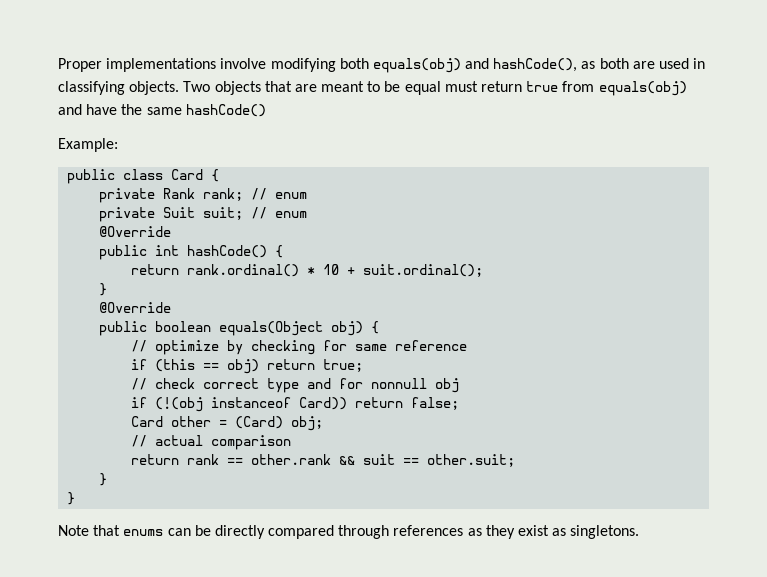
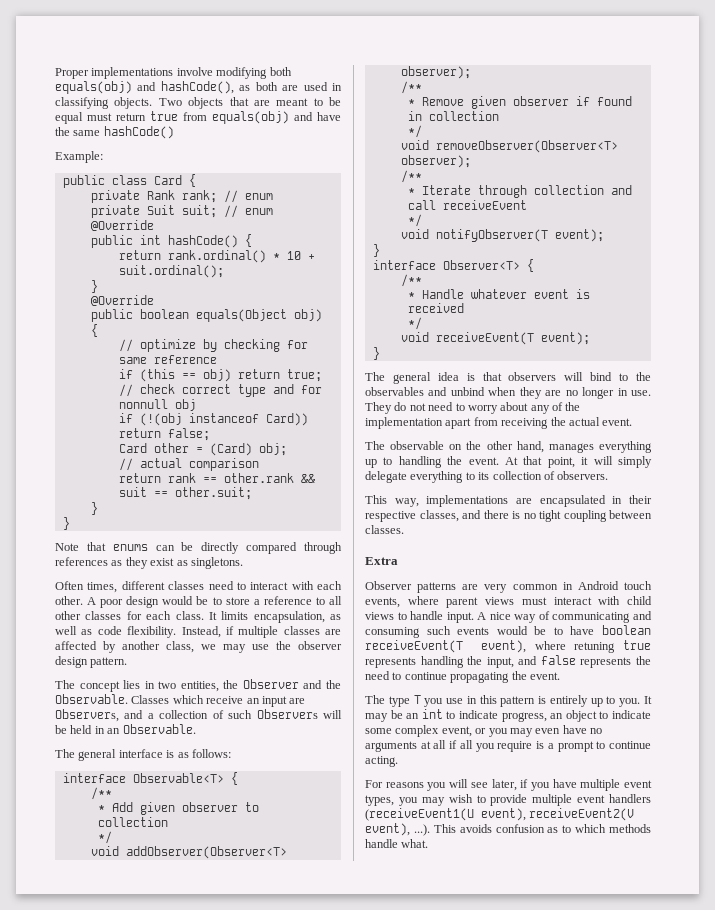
+ Often times, different classes need to interact with each other. A poor design would be to store a reference to all other classes for each class. It limits encapsulation, as well as code flexibility. Instead, if multiple classes are affected by another class, we may use the observer design pattern.
+ The concept lies in two entities, the Observer and the Observable. Classes which receive an input are Observers, and a collection of such Observers will be held in an Observable.
+ The general interface is as follows:
+ interface Observable<T> {
+ /**
+ * Add given observer to collection
+ */
+ void addObserver(Observer<T> observer);
+ /**
+ * Remove given observer if found in collection
+ */
+ void removeObserver(Observer<T> observer);
+ /**
+ * Iterate through collection and call receiveEvent
+ */
+ void notifyObserver(T event);
+ }
+ interface Observer<T> {
+ /**
+ * Handle whatever event is received
+ */
+ void receiveEvent(T event);
+ }
+ The general idea is that observers will bind to the observables and unbind when they are no longer in use. They do not need to worry about any of the implementation apart from receiving the actual event.
+ The observable on the other hand, manages everything up to handling the event. At that point, it will simply delegate everything to its collection of observers.
+ This way, implementations are encapsulated in their respective classes, and there is no tight coupling between classes.
+ Extra
+ Observer patterns are very common in Android touch events, where parent views must interact with child views to handle input. A nice way of communicating and consuming such events would be to have boolean receiveEvent(T event), where retuning true represents handling the input, and false represents the need to continue propagating the event.
+ The type T you use in this pattern is entirely up to you. It may be an int to indicate progress, an object to indicate some complex event, or you may even have no arguments at all if all you require is a prompt to continue acting.
+ For reasons you will see later, if you have multiple event types, you may wish to provide multiple event handlers (receiveEvent1(U event), receiveEvent2(V event), ...). This avoids confusion as to which methods handle what.

